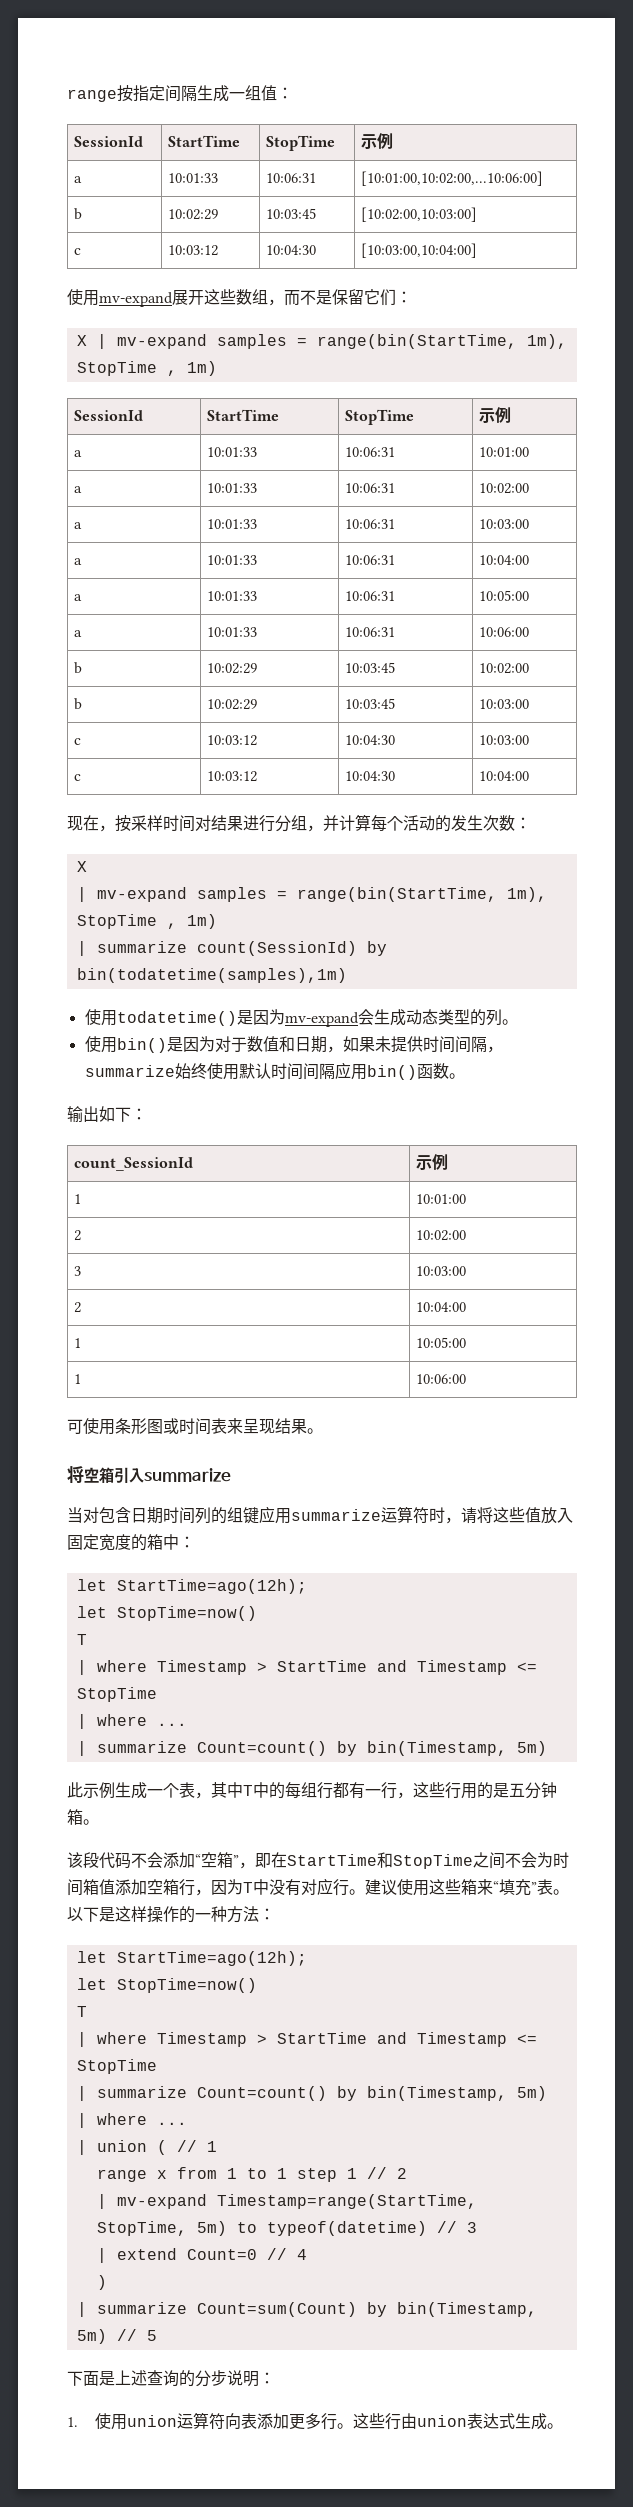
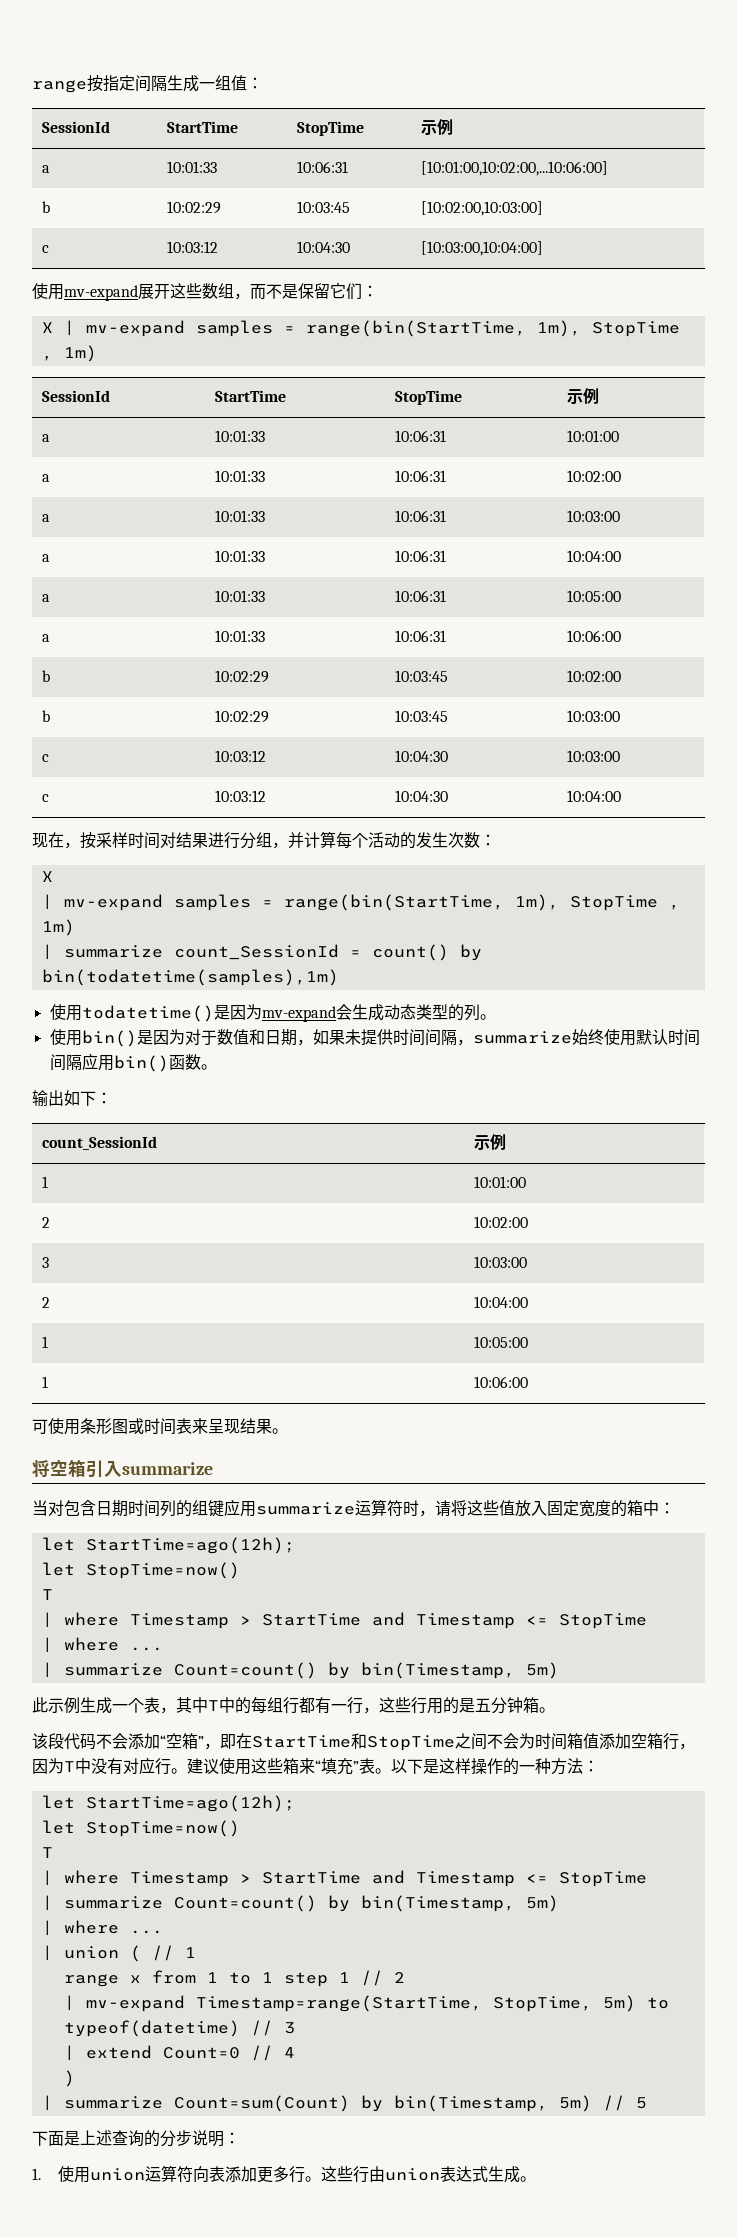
- | summarize count(SessionId) by bin(todatetime(samples),1m)
+ | summarize count_SessionId = count() by bin(todatetime(samples),1m)

